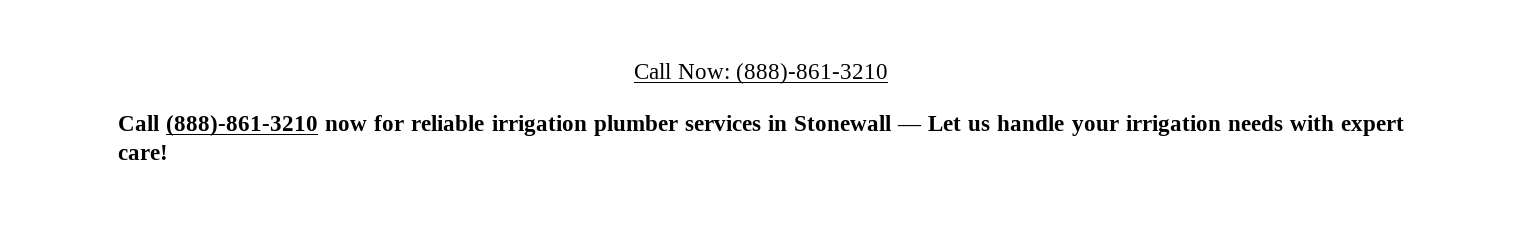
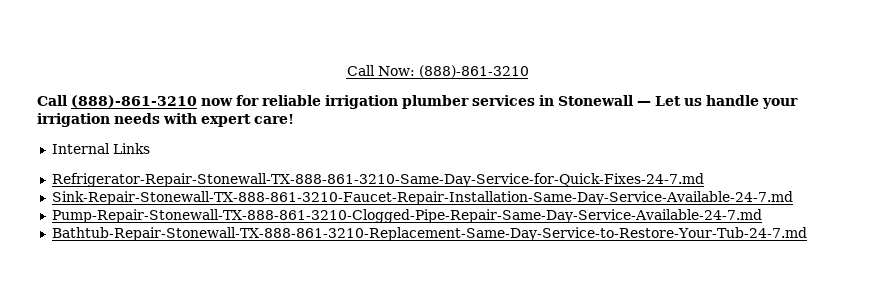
+ Internal Links
+ Refrigerator-Repair-Stonewall-TX-888-861-3210-Same-Day-Service-for-Quick-Fixes-24-7.md
+ Sink-Repair-Stonewall-TX-888-861-3210-Faucet-Repair-Installation-Same-Day-Service-Available-24-7.md
+ Pump-Repair-Stonewall-TX-888-861-3210-Clogged-Pipe-Repair-Same-Day-Service-Available-24-7.md
+ Bathtub-Repair-Stonewall-TX-888-861-3210-Replacement-Same-Day-Service-to-Restore-Your-Tub-24-7.md

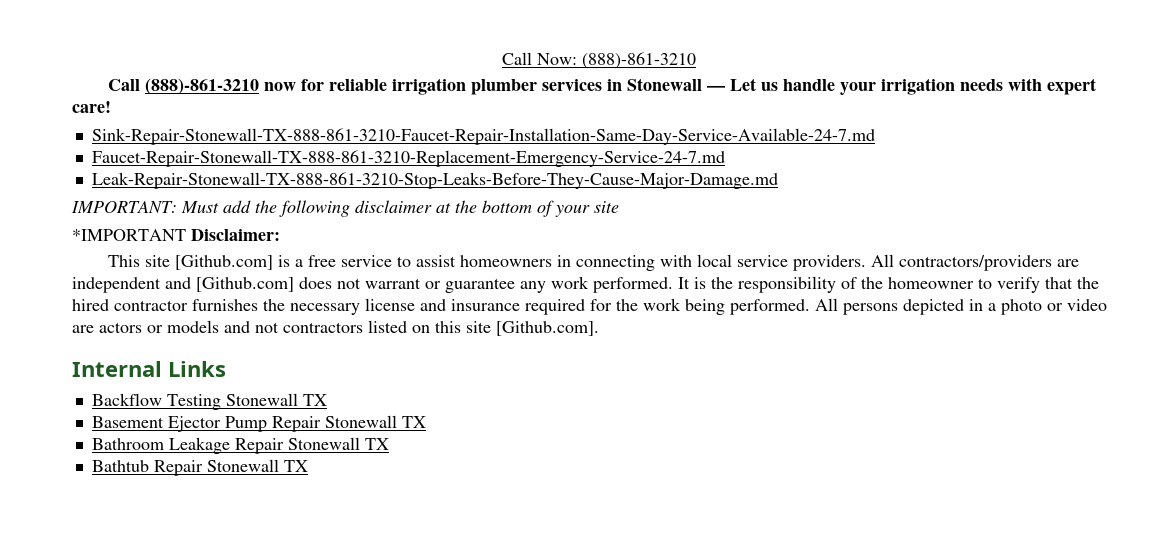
+ Sink-Repair-Stonewall-TX-888-861-3210-Faucet-Repair-Installation-Same-Day-Service-Available-24-7.md
+ Faucet-Repair-Stonewall-TX-888-861-3210-Replacement-Emergency-Service-24-7.md
+ Leak-Repair-Stonewall-TX-888-861-3210-Stop-Leaks-Before-They-Cause-Major-Damage.md
+ IMPORTANT: Must add the following disclaimer at the bottom of your site
+ *IMPORTANT Disclaimer:
+ This site [Github.com] is a free service to assist homeowners in connecting with local service providers. All contractors/providers are independent and [Github.com] does not warrant or guarantee any work performed. It is the responsibility of the homeowner to verify that the hired contractor furnishes the necessary license and insurance required for the work being performed. All persons depicted in a photo or video are actors or models and not contractors listed on this site [Github.com].
  Internal Links
- Refrigerator-Repair-Stonewall-TX-888-861-3210-Same-Day-Service-for-Quick-Fixes-24-7.md
- Sink-Repair-Stonewall-TX-888-861-3210-Faucet-Repair-Installation-Same-Day-Service-Available-24-7.md
- Pump-Repair-Stonewall-TX-888-861-3210-Clogged-Pipe-Repair-Same-Day-Service-Available-24-7.md
- Bathtub-Repair-Stonewall-TX-888-861-3210-Replacement-Same-Day-Service-to-Restore-Your-Tub-24-7.md
+ Backflow Testing Stonewall TX
+ Basement Ejector Pump Repair Stonewall TX
+ Bathroom Leakage Repair Stonewall TX
+ Bathtub Repair Stonewall TX

